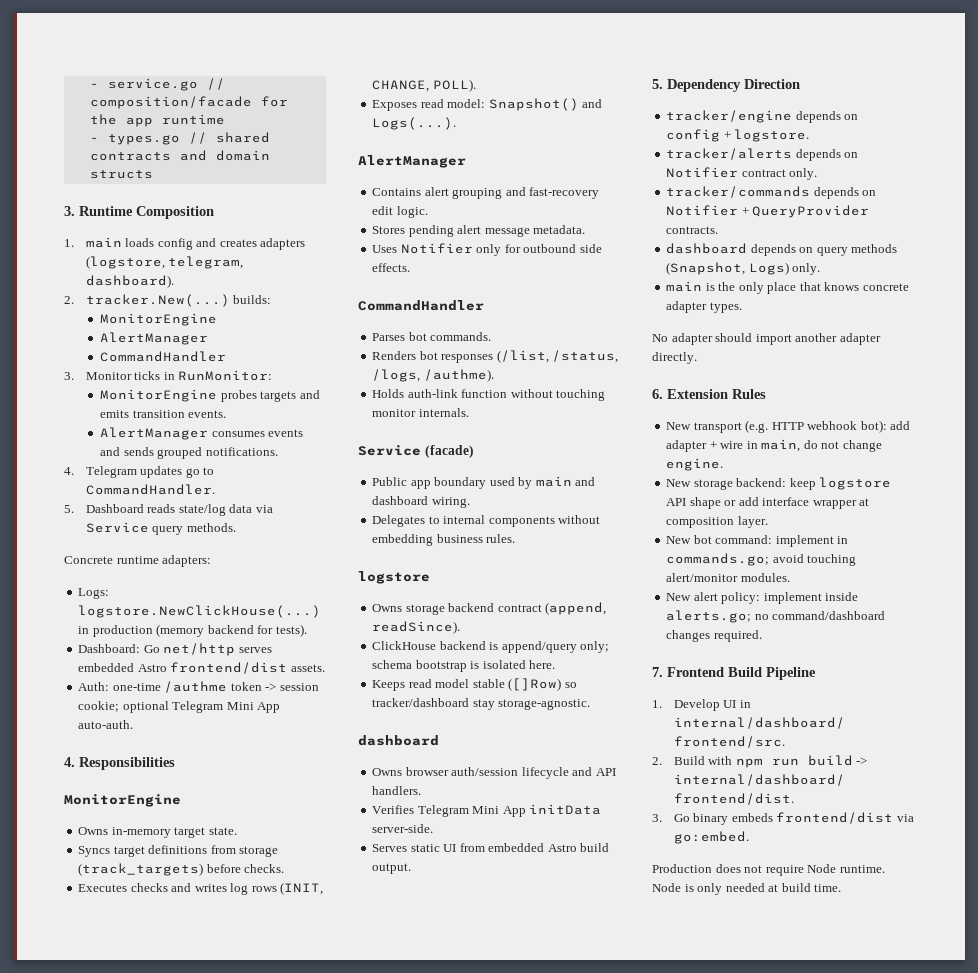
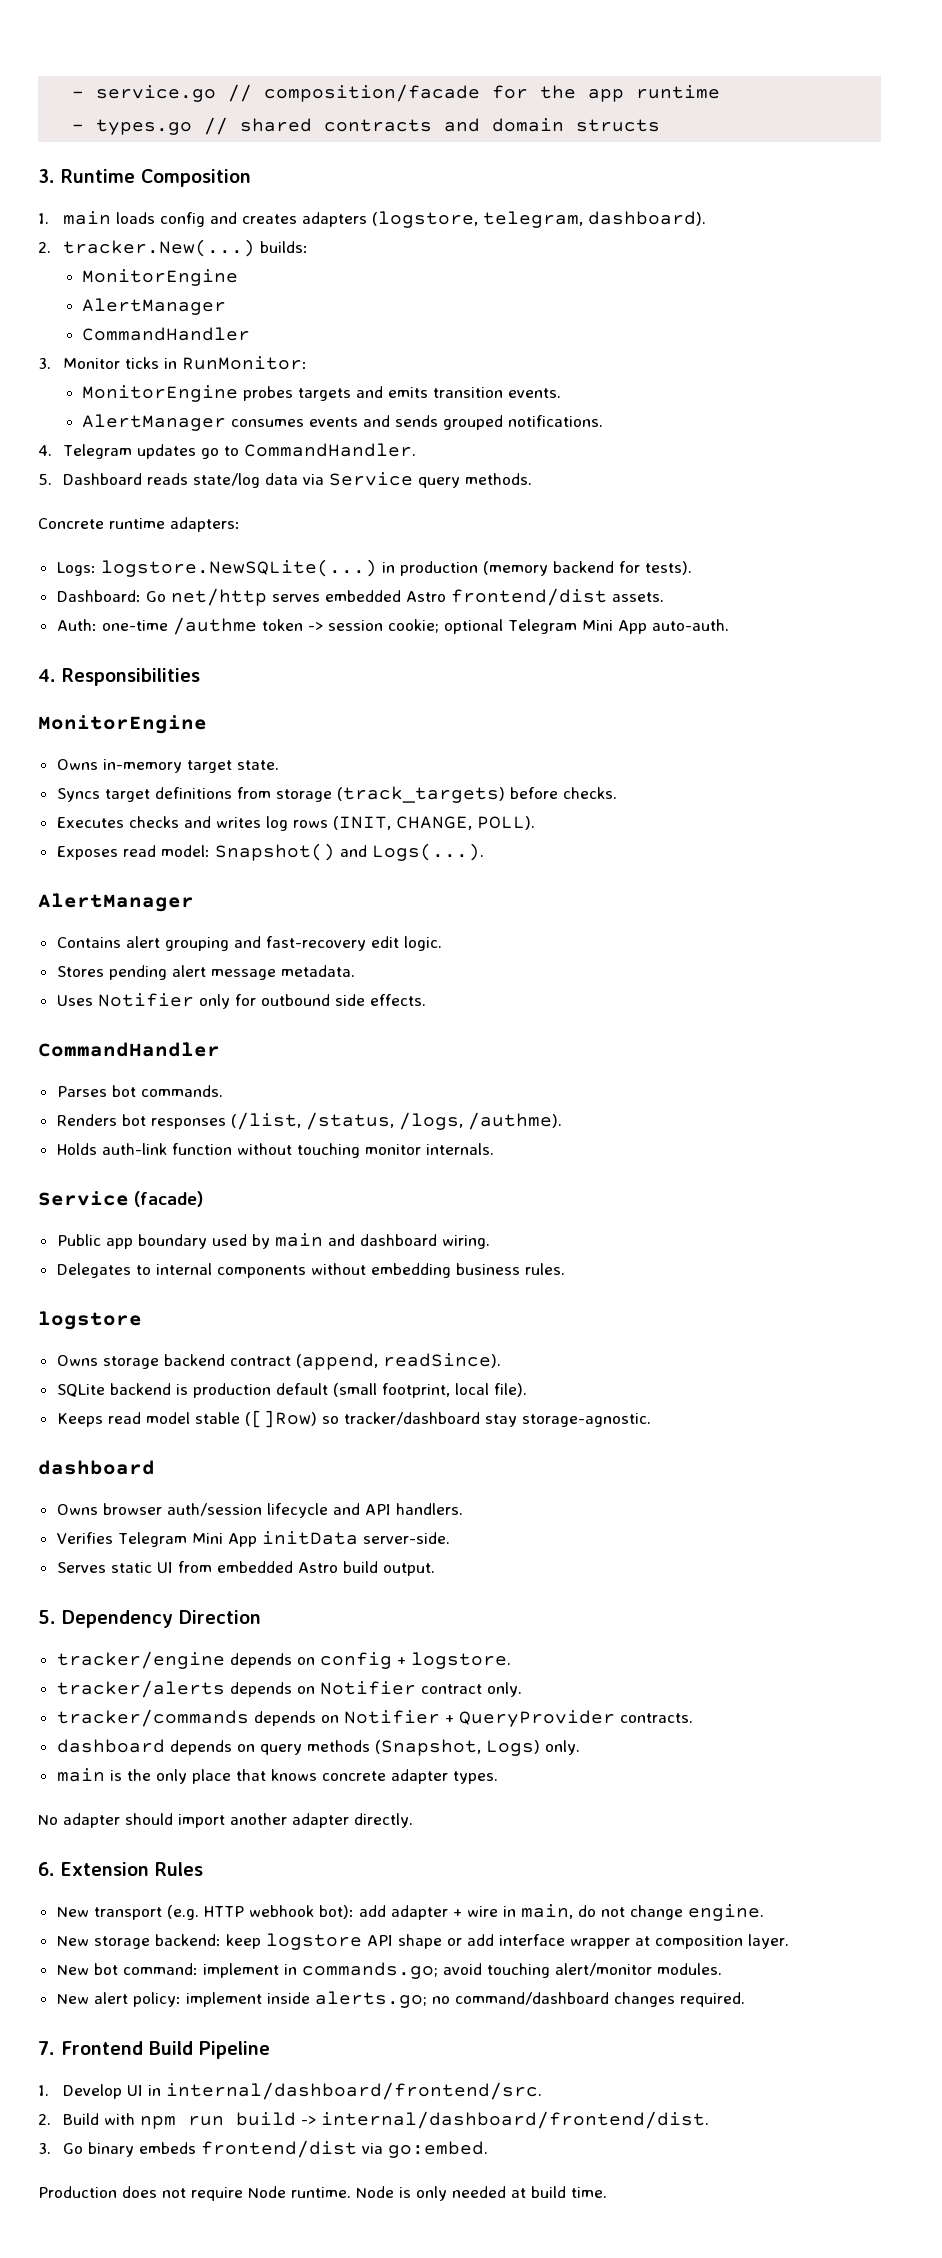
- Logs: logstore.NewClickHouse(...) in production (memory backend for tests).
+ Logs: logstore.NewSQLite(...) in production (memory backend for tests).
- ClickHouse backend is append/query only; schema bootstrap is isolated here.
+ SQLite backend is production default (small footprint, local file).

